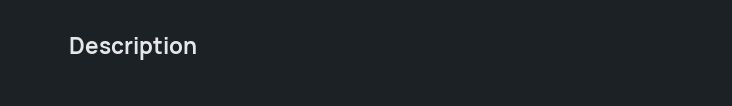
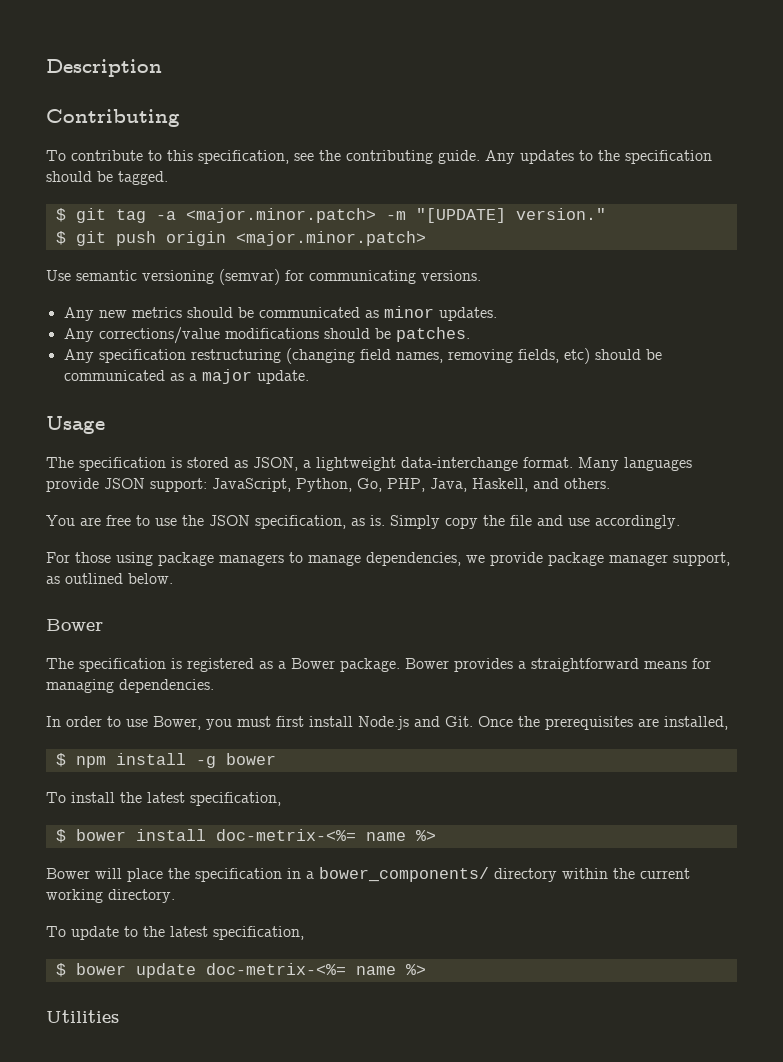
+ Contributing
+ To contribute to this specification, see the contributing guide. Any updates to the specification should be tagged.
+ $ git tag -a <major.minor.patch> -m "[UPDATE] version."
+ $ git push origin <major.minor.patch>
+ Use semantic versioning (semvar) for communicating versions.
+ Any new metrics should be communicated as minor updates.
+ Any corrections/value modifications should be patches.
+ Any specification restructuring (changing field names, removing fields, etc) should be communicated as a major update.
+ Usage
+ The specification is stored as JSON, a lightweight data-interchange format. Many languages provide JSON support: JavaScript, Python, Go, PHP, Java, Haskell, and others.
+ You are free to use the JSON specification, as is. Simply copy the file and use accordingly.
+ For those using package managers to manage dependencies, we provide package manager support, as outlined below.
+ Bower
+ The specification is registered as a Bower package. Bower provides a straightforward means for managing dependencies.
+ In order to use Bower, you must first install Node.js and Git. Once the prerequisites are installed,
+ $ npm install -g bower
+ To install the latest specification,
+ $ bower install doc-metrix-<%= name %>
+ Bower will place the specification in a bower_components/ directory within the current working directory.
+ To update to the latest specification,
+ $ bower update doc-metrix-<%= name %>
+ Utilities

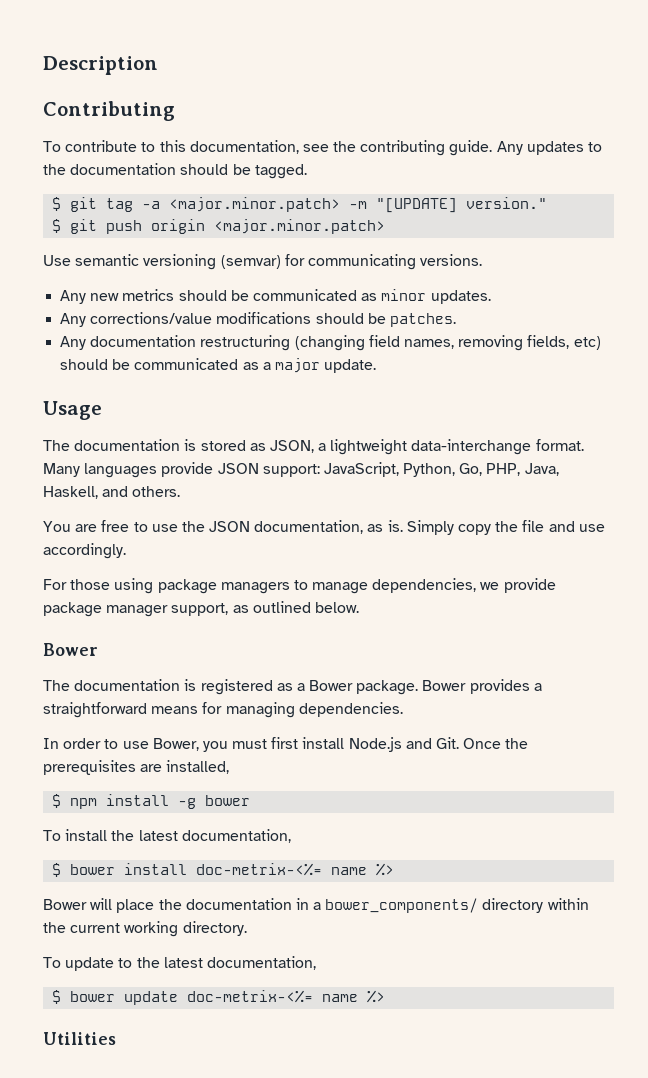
- To contribute to this specification, see the contributing guide.
+ To contribute to this documentation, see the contributing guide.
- Any updates to the specification should be tagged.
+ Any updates to the documentation should be tagged.
- Any specification restructuring (changing field names, removing fields, etc) should be communicated as a major update.
+ Any documentation restructuring (changing field names, removing fields, etc) should be communicated as a major update.
- The specification is stored as JSON, a lightweight data-interchange format.
+ The documentation is stored as JSON, a lightweight data-interchange format.
- You are free to use the JSON specification, as is.
+ You are free to use the JSON documentation, as is.
- The specification is registered as a Bower package.
+ The documentation is registered as a Bower package.
- To install the latest specification,
+ To install the latest documentation,
- Bower will place the specification in a bower_components/ directory within the current working directory.
+ Bower will place the documentation in a bower_components/ directory within the current working directory.
- To update to the latest specification,
+ To update to the latest documentation,

